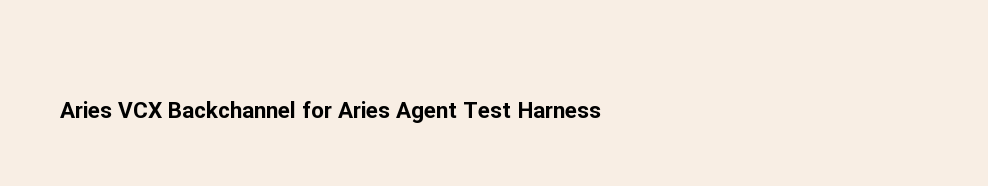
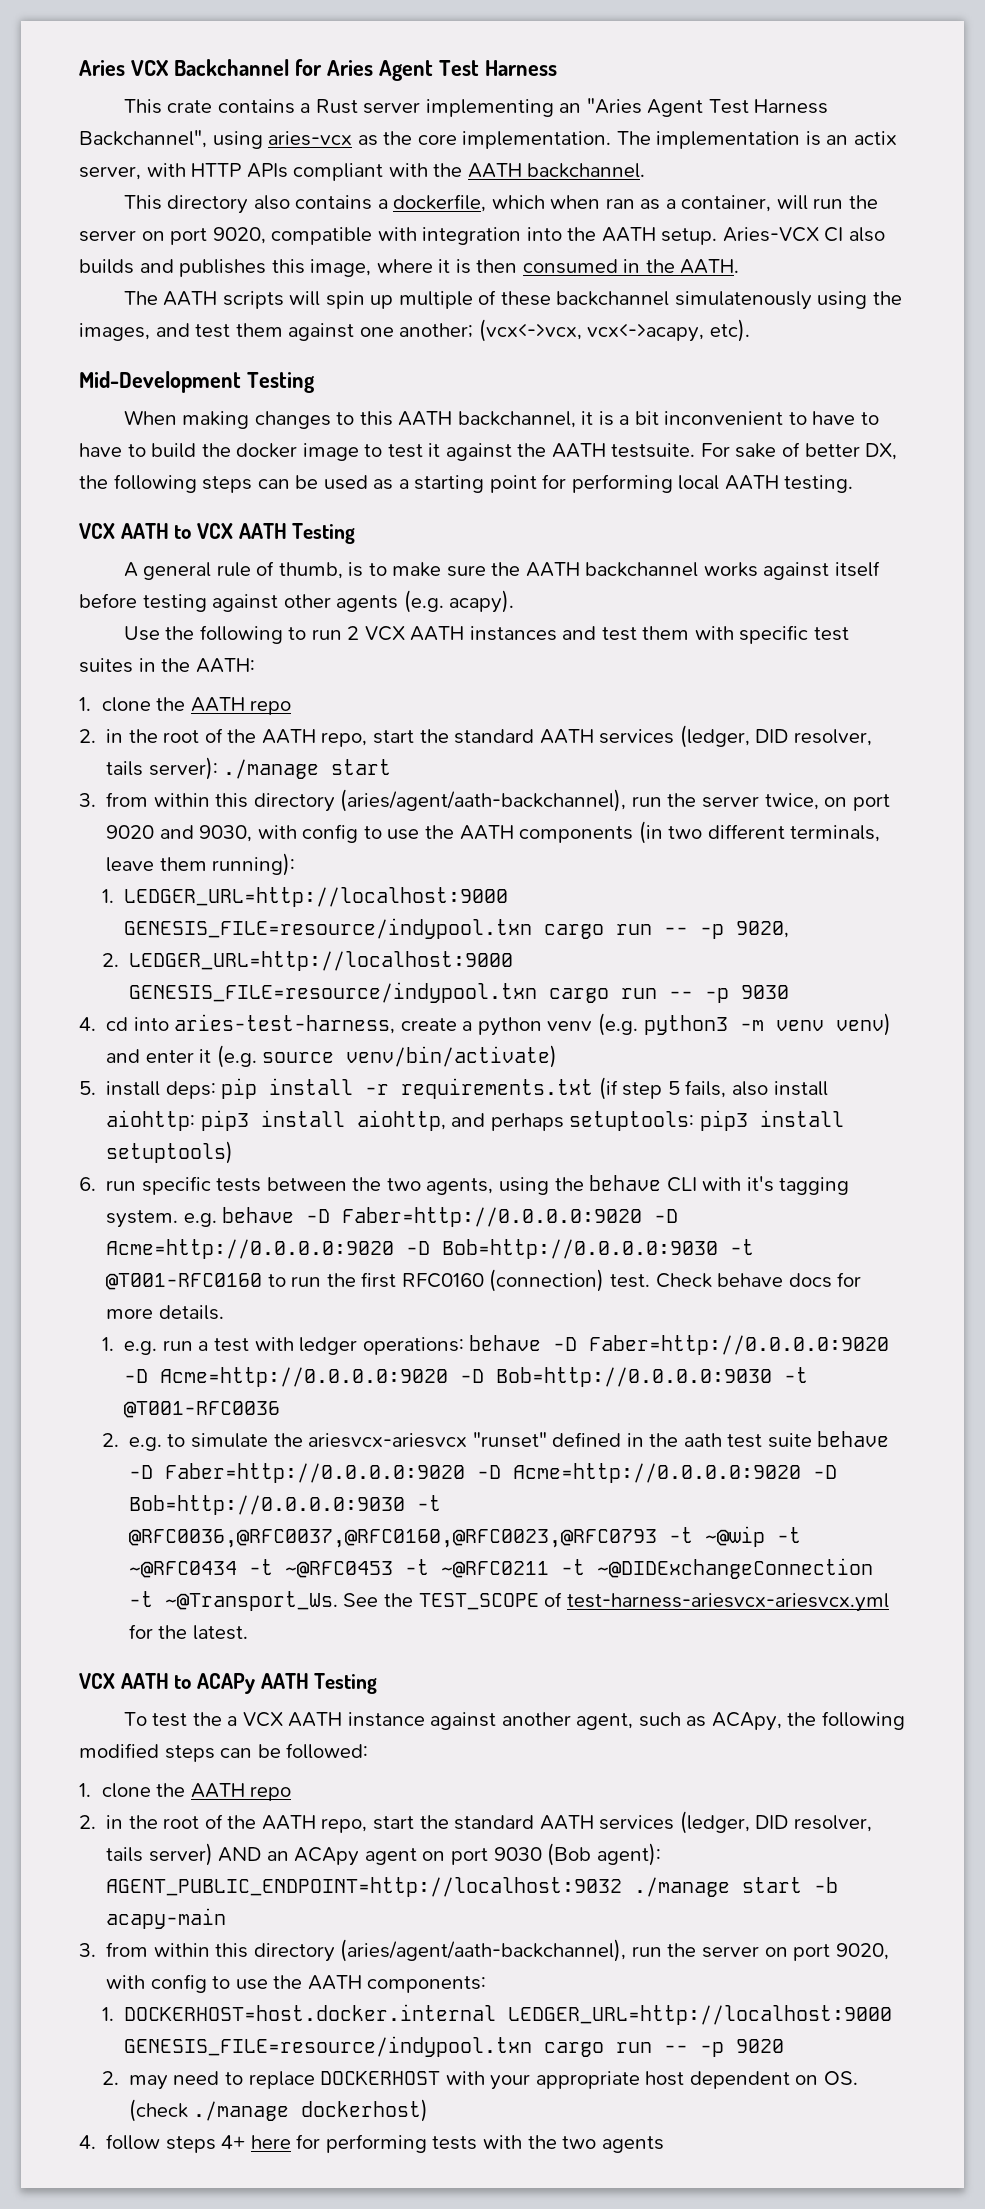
+ This crate contains a Rust server implementing an "Aries Agent Test Harness Backchannel", using aries-vcx as the core implementation. The implementation is an actix server, with HTTP APIs compliant with the AATH backchannel.
+ This directory also contains a dockerfile, which when ran as a container, will run the server on port 9020, compatible with integration into the AATH setup. Aries-VCX CI also builds and publishes this image, where it is then consumed in the AATH.
+ The AATH scripts will spin up multiple of these backchannel simulatenously using the images, and test them against one another; (vcx<->vcx, vcx<->acapy, etc).
+ Mid-Development Testing
+ When making changes to this AATH backchannel, it is a bit inconvenient to have to have to build the docker image to test it against the AATH testsuite. For sake of better DX, the following steps can be used as a starting point for performing local AATH testing.
+ VCX AATH to VCX AATH Testing
+ A general rule of thumb, is to make sure the AATH backchannel works against itself before testing against other agents (e.g. acapy).
+ Use the following to run 2 VCX AATH instances and test them with specific test suites in the AATH:
+ 1. clone the AATH repo
+ 2. in the root of the AATH repo, start the standard AATH services (ledger, DID resolver, tails server): ./manage start
+ 3. from within this directory (aries/agent/aath-backchannel), run the server twice, on port 9020 and 9030, with config to use the AATH components (in two different terminals, leave them running):
+ 1. LEDGER_URL=http://localhost:9000 GENESIS_FILE=resource/indypool.txn cargo run -- -p 9020,
+ 2. LEDGER_URL=http://localhost:9000 GENESIS_FILE=resource/indypool.txn cargo run -- -p 9030
+ 4. cd into aries-test-harness, create a python venv (e.g. python3 -m venv venv) and enter it (e.g. source venv/bin/activate)
+ 5. install deps: pip install -r requirements.txt (if step 5 fails, also install aiohttp: pip3 install aiohttp, and perhaps setuptools: pip3 install setuptools)
+ 6. run specific tests between the two agents, using the behave CLI with it's tagging system. e.g. behave -D Faber=http://0.0.0.0:9020 -D Acme=http://0.0.0.0:9020 -D Bob=http://0.0.0.0:9030 -t @T001-RFC0160 to run the first RFC0160 (connection) test. Check behave docs for more details.
+ 1. e.g. run a test with ledger operations: behave -D Faber=http://0.0.0.0:9020 -D Acme=http://0.0.0.0:9020 -D Bob=http://0.0.0.0:9030 -t @T001-RFC0036
+ 2. e.g. to simulate the ariesvcx-ariesvcx "runset" defined in the aath test suite behave -D Faber=http://0.0.0.0:9020 -D Acme=http://0.0.0.0:9020 -D Bob=http://0.0.0.0:9030 -t @RFC0036,@RFC0037,@RFC0160,@RFC0023,@RFC0793 -t ~@wip -t ~@RFC0434 -t ~@RFC0453 -t ~@RFC0211 -t ~@DIDExchangeConnection -t ~@Transport_Ws. See the TEST_SCOPE of test-harness-ariesvcx-ariesvcx.yml for the latest.
+ VCX AATH to ACAPy AATH Testing
+ To test the a VCX AATH instance against another agent, such as ACApy, the following modified steps can be followed:
+ 1. clone the AATH repo
+ 2. in the root of the AATH repo, start the standard AATH services (ledger, DID resolver, tails server) AND an ACApy agent on port 9030 (Bob agent): AGENT_PUBLIC_ENDPOINT=http://localhost:9032 ./manage start -b acapy-main
+ 3. from within this directory (aries/agent/aath-backchannel), run the server on port 9020, with config to use the AATH components:
+ 1. DOCKERHOST=host.docker.internal LEDGER_URL=http://localhost:9000 GENESIS_FILE=resource/indypool.txn cargo run -- -p 9020
+ 2. may need to replace DOCKERHOST with your appropriate host dependent on OS. (check ./manage dockerhost)
+ 4. follow steps 4+ here for performing tests with the two agents

